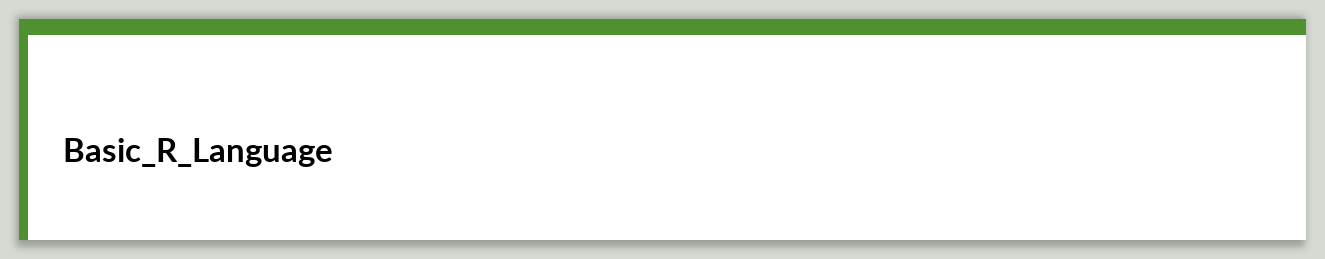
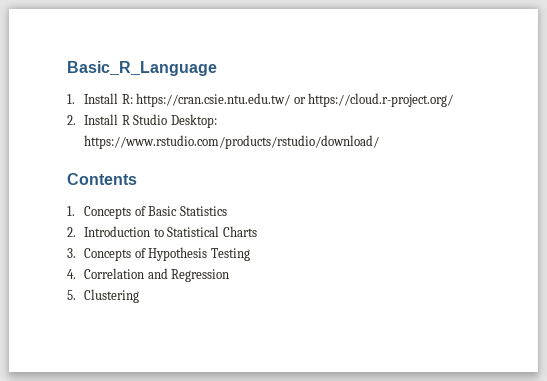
+ 1. Install R: https://cran.csie.ntu.edu.tw/ or https://cloud.r-project.org/
+ 2. Install R Studio Desktop: https://www.rstudio.com/products/rstudio/download/
+ Contents
+ 1. Concepts of Basic Statistics
+ 2. Introduction to Statistical Charts
+ 3. Concepts of Hypothesis Testing
+ 4. Correlation and Regression
+ 5. Clustering

